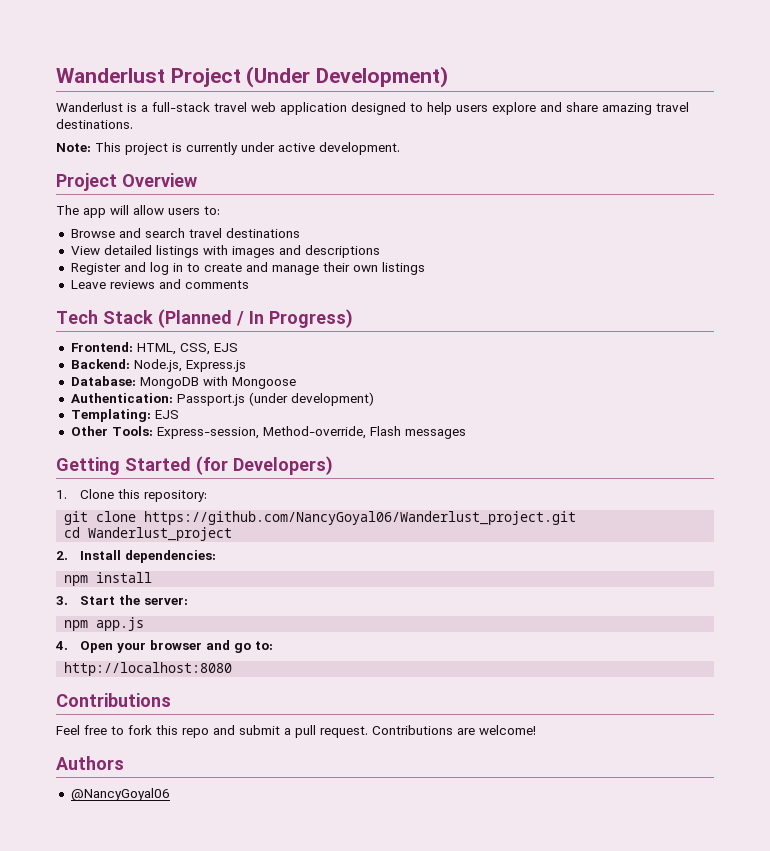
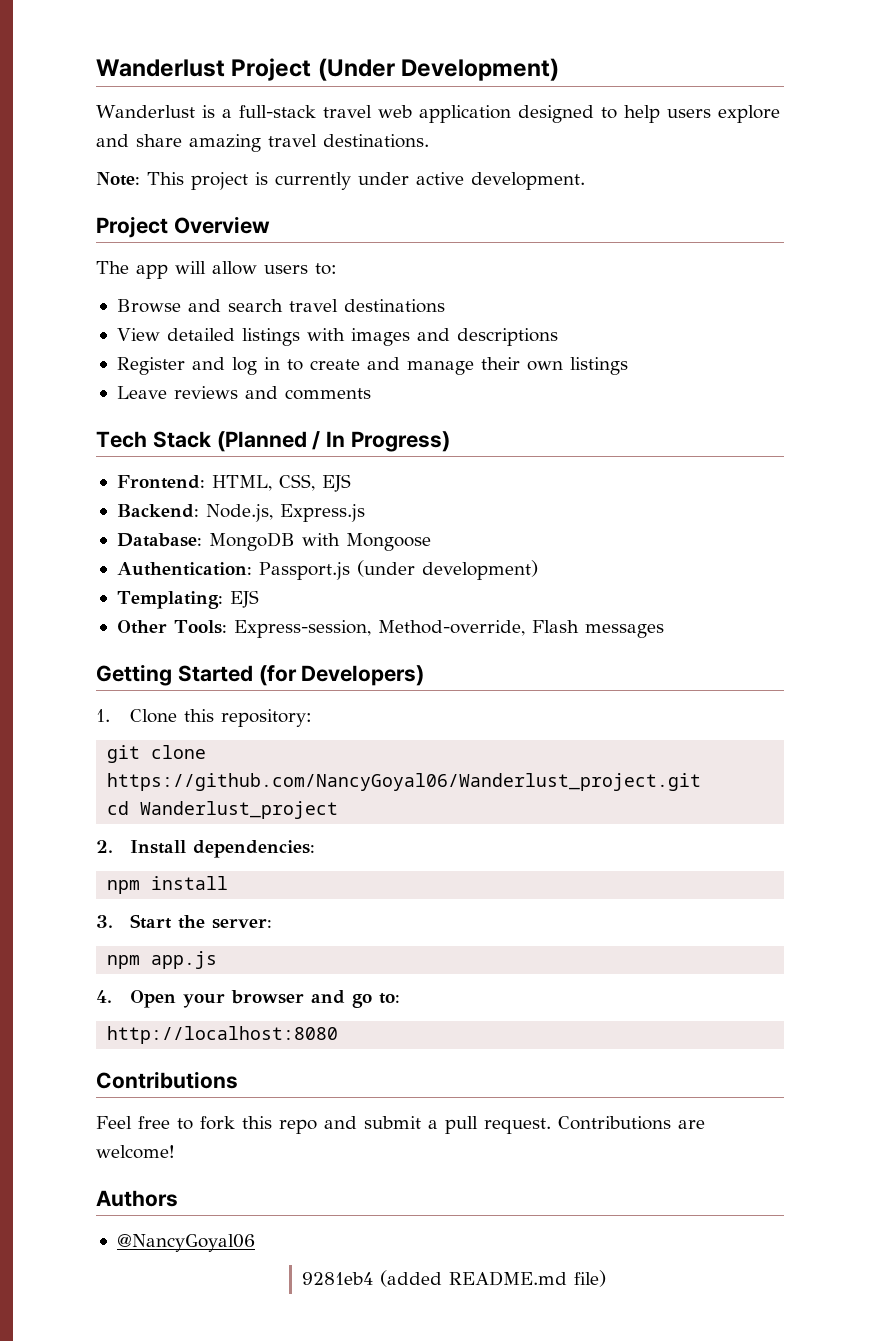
+ 9281eb4 (added README.md file)

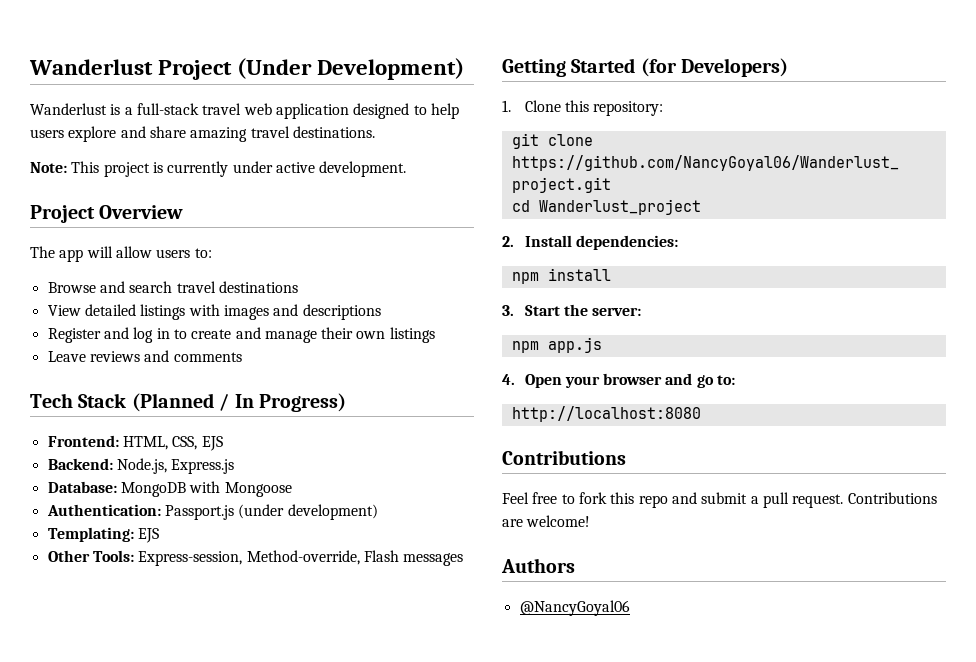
- 9281eb4 (added README.md file)

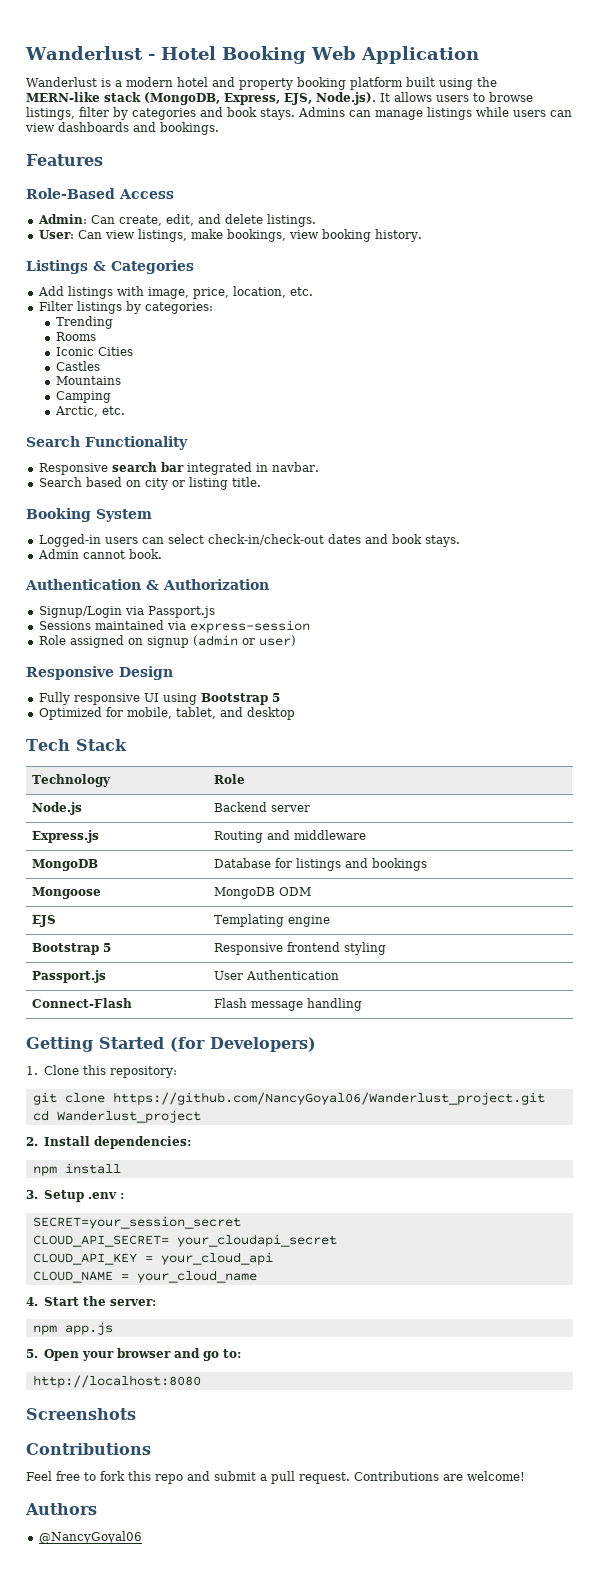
- Wanderlust Project (Under Development)
- Wanderlust is a full-stack travel web application designed to help users explore and share amazing travel destinations.
- Note: This project is currently under active development.
- Project Overview
- The app will allow users to:
- Browse and search travel destinations
- View detailed listings with images and descriptions
- Register and log in to create and manage their own listings
- Leave reviews and comments
- Tech Stack (Planned / In Progress)
- Frontend: HTML, CSS, EJS
- Backend: Node.js, Express.js
- Database: MongoDB with Mongoose
- Authentication: Passport.js (under development)
- Templating: EJS
- Other Tools: Express-session, Method-override, Flash messages
+ Wanderlust - Hotel Booking Web Application
+ Wanderlust is a modern hotel and property booking platform built using the MERN-like stack (MongoDB, Express, EJS, Node.js). It allows users to browse listings, filter by categories and book stays. Admins can manage listings while users can view dashboards and bookings.
+ Features
+ Role-Based Access
+ Admin: Can create, edit, and delete listings.
+ User: Can view listings, make bookings, view booking history.
+ Listings & Categories
+ Add listings with image, price, location, etc.
+ Filter listings by categories:
+ Trending
+ Rooms
+ Iconic Cities
+ Castles
+ Mountains
+ Camping
+ Arctic, etc.
+ Search Functionality
+ Responsive search bar integrated in navbar.
+ Search based on city or listing title.
+ Booking System
+ Logged-in users can select check-in/check-out dates and book stays.
+ Admin cannot book.
+ Authentication & Authorization
+ Signup/Login via Passport.js
+ Sessions maintained via express-session
+ Role assigned on signup (admin or user)
+ Responsive Design
+ Fully responsive UI using Bootstrap 5
+ Optimized for mobile, tablet, and desktop
+ Tech Stack
+ Technology | Role
+ Node.js | Backend server
+ Express.js | Routing and middleware
+ MongoDB | Database for listings and bookings
+ Mongoose | MongoDB ODM
+ EJS | Templating engine
+ Bootstrap 5 | Responsive frontend styling
+ Passport.js | User Authentication
+ Connect-Flash | Flash message handling
- 3. Start the server:
+ 3. Setup .env :
+ SECRET=your_session_secret
+ CLOUD_API_SECRET= your_cloudapi_secret
+ CLOUD_API_KEY = your_cloud_api
+ CLOUD_NAME = your_cloud_name
+ 4. Start the server:
- 4. Open your browser and go to:
+ 5. Open your browser and go to:
+ Screenshots

